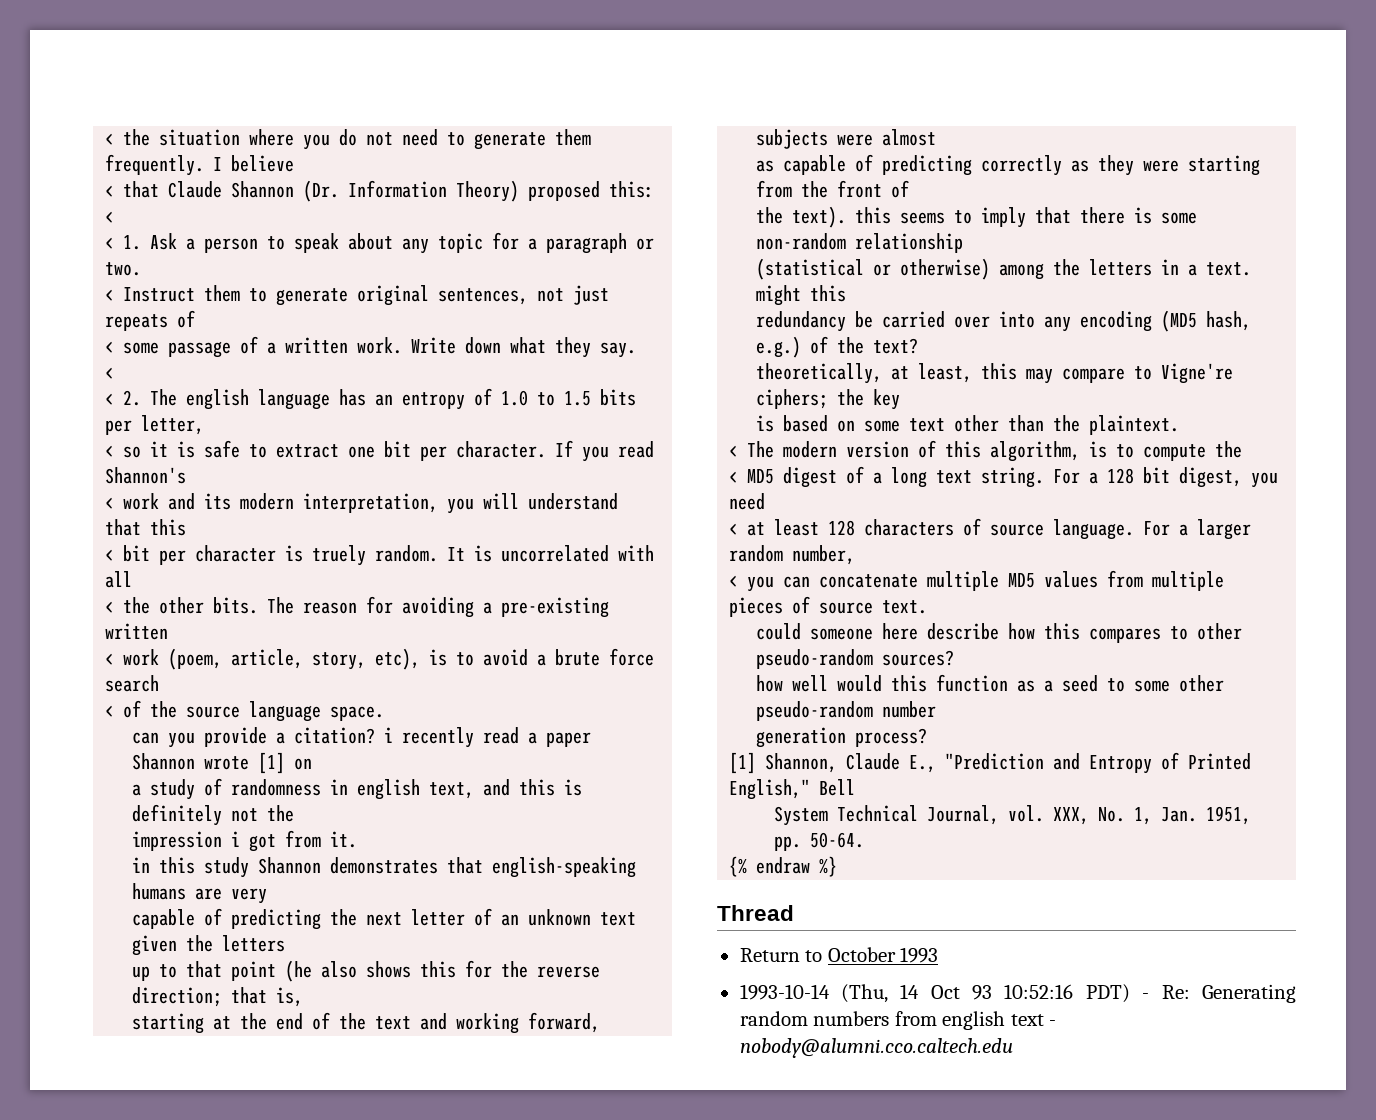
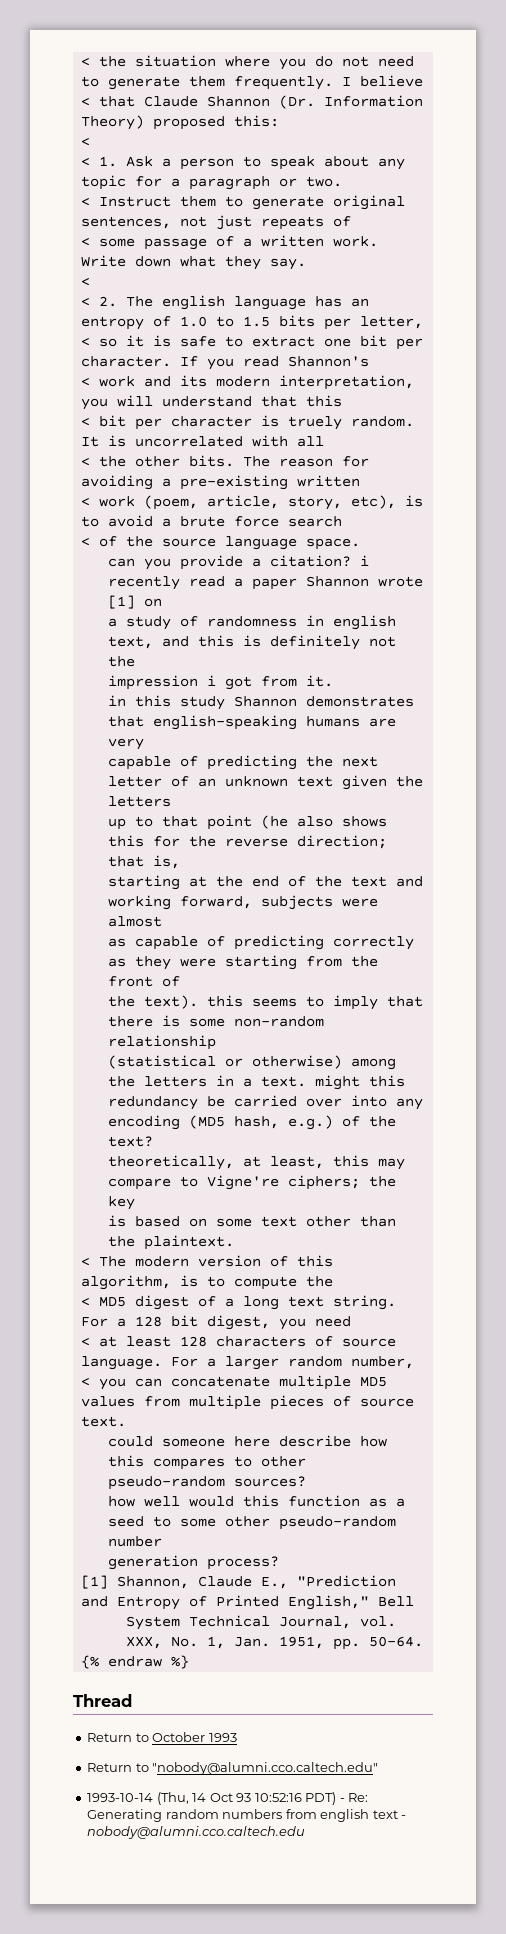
+ Return to "nobody@alumni.cco.caltech.edu"

